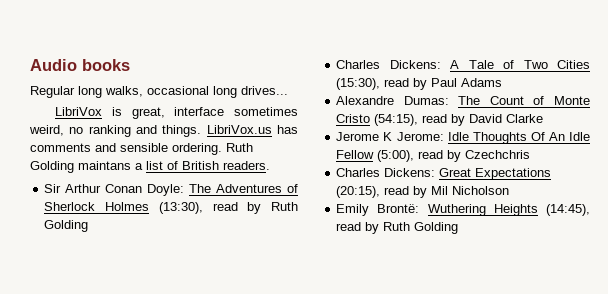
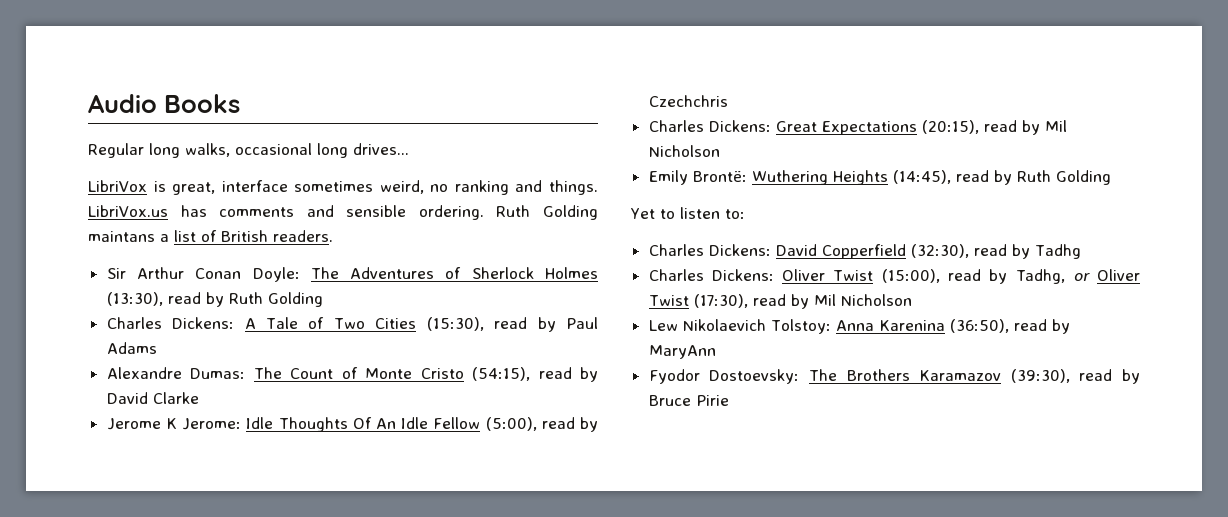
- Audio books
+ Audio Books
+ Yet to listen to:
+ Charles Dickens: David Copperfield (32:30), read by Tadhg
+ Charles Dickens: Oliver Twist (15:00), read by Tadhg, or Oliver Twist (17:30), read by Mil Nicholson
+ Lew Nikolaevich Tolstoy: Anna Karenina (36:50), read by MaryAnn
+ Fyodor Dostoevsky: The Brothers Karamazov (39:30), read by Bruce Pirie

